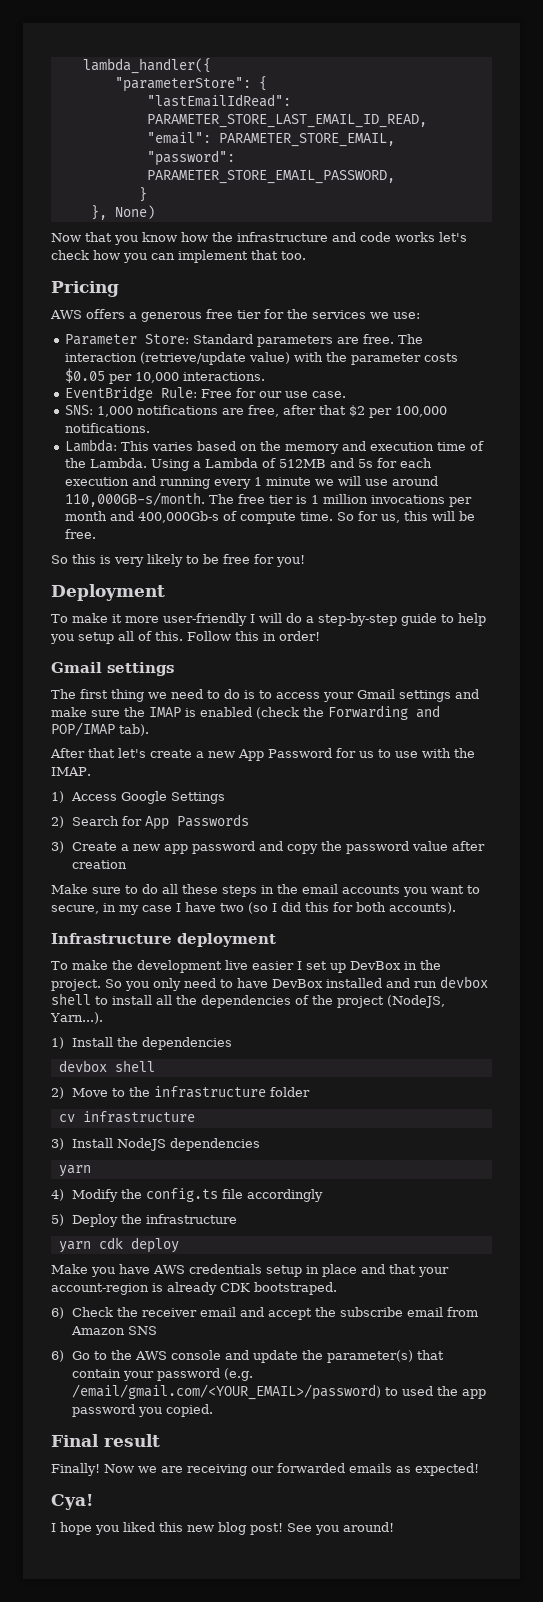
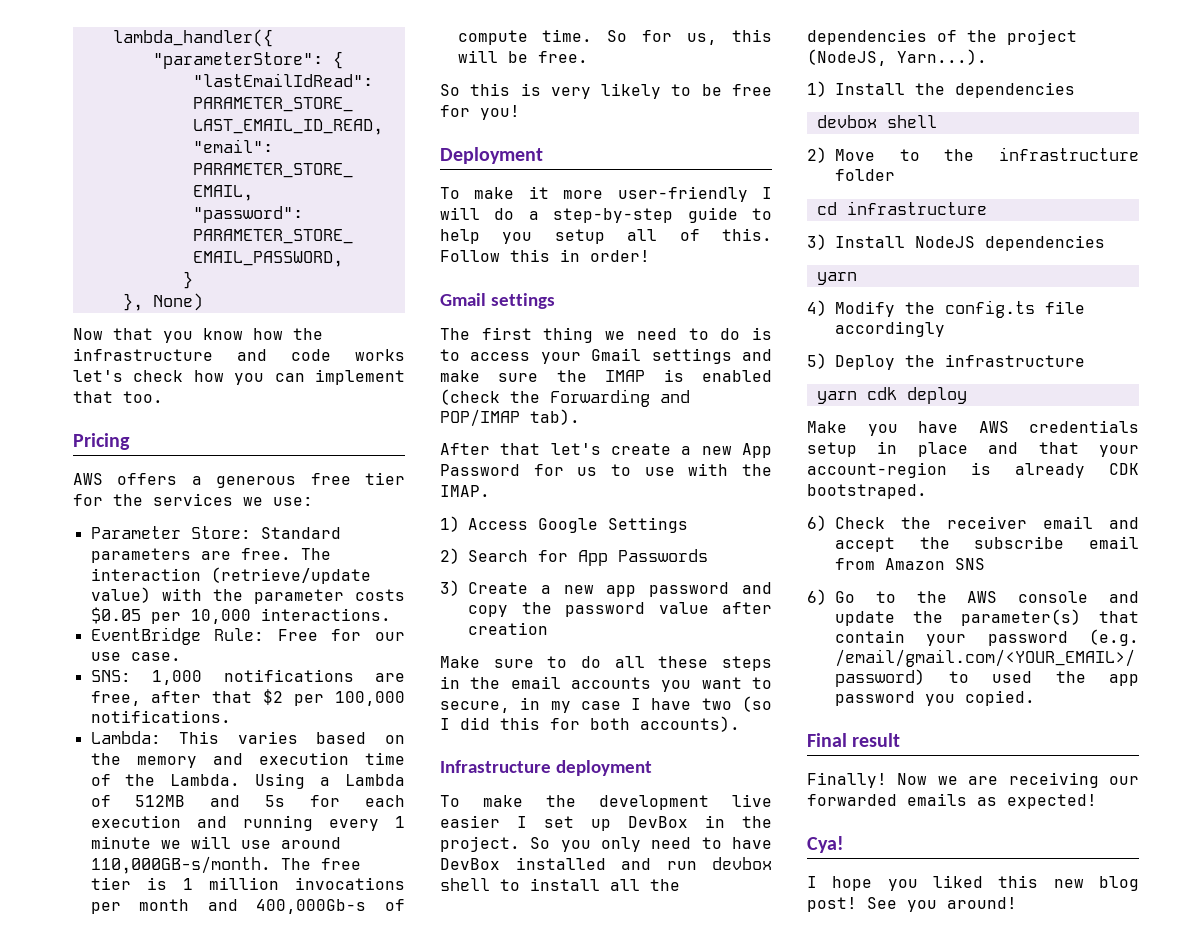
- cv infrastructure
+ cd infrastructure

